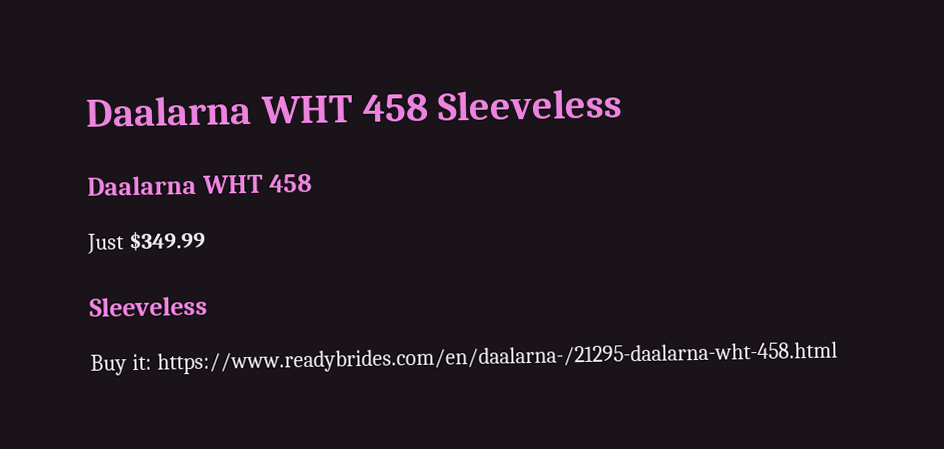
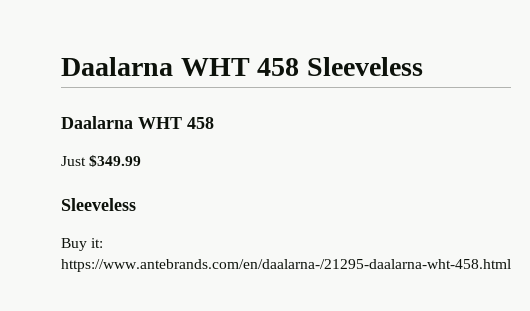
- Buy it: https://www.readybrides.com/en/daalarna-/21295-daalarna-wht-458.html
+ Buy it: https://www.antebrands.com/en/daalarna-/21295-daalarna-wht-458.html

